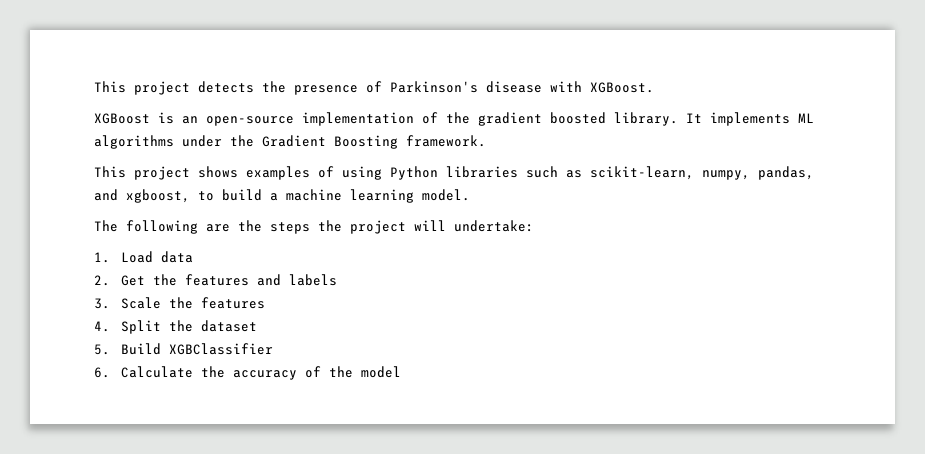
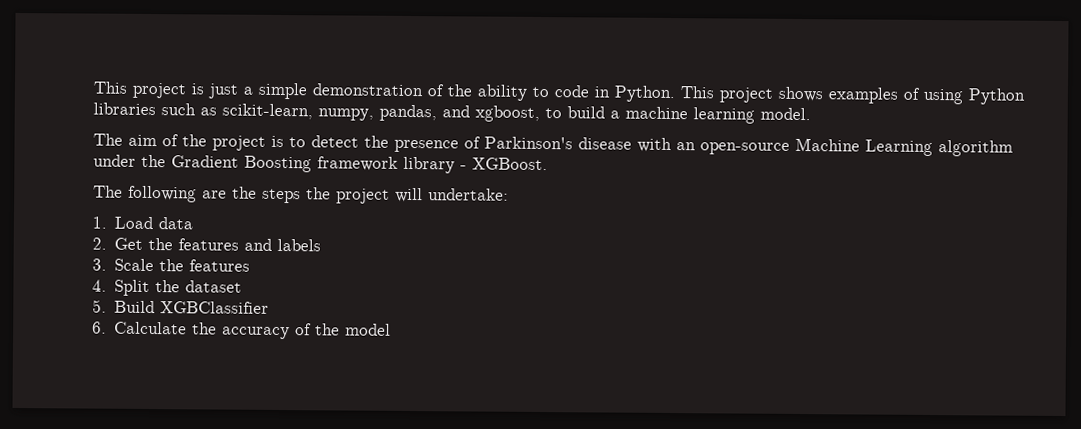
- This project detects the presence of Parkinson's disease with XGBoost.
- XGBoost is an open-source implementation of the gradient boosted library. It implements ML algorithms under the Gradient Boosting framework.
- This project shows examples of using Python libraries such as scikit-learn, numpy, pandas, and xgboost, to build a machine learning model.
+ This project is just a simple demonstration of the ability to code in Python. This project shows examples of using Python libraries such as scikit-learn, numpy, pandas, and xgboost, to build a machine learning model.
+ The aim of the project is to detect the presence of Parkinson's disease with an open-source Machine Learning algorithm under the Gradient Boosting framework library - XGBoost.

